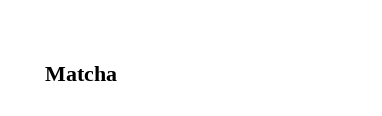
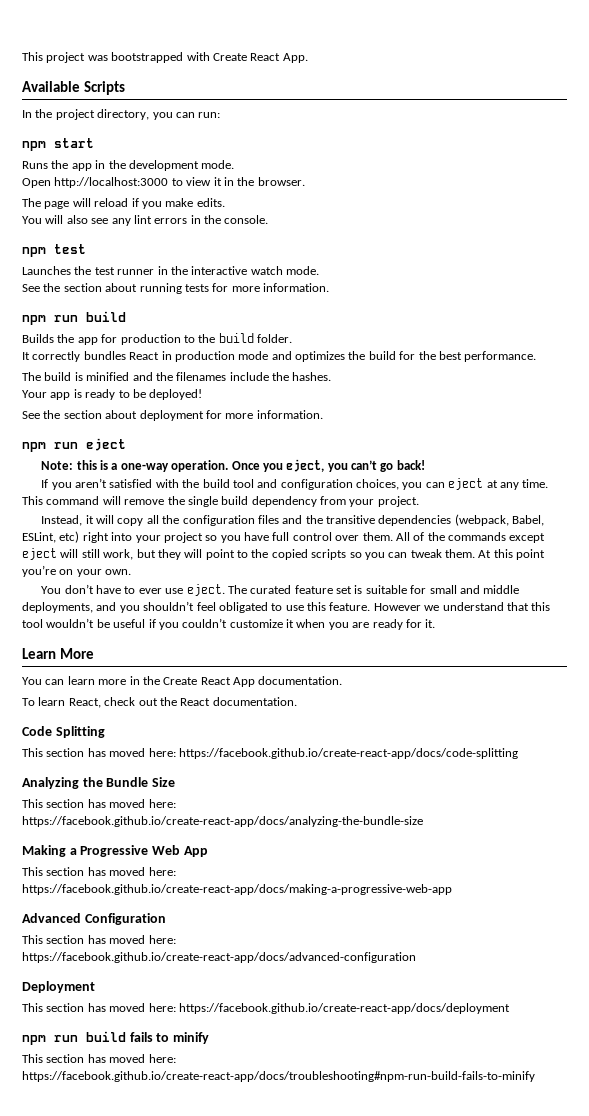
- Matcha
+ This project was bootstrapped with Create React App.
+ Available Scripts
+ In the project directory, you can run:
+ npm start
+ Runs the app in the development mode.
+ Open http://localhost:3000 to view it in the browser.
+ The page will reload if you make edits.
+ You will also see any lint errors in the console.
+ npm test
+ Launches the test runner in the interactive watch mode.
+ See the section about running tests for more information.
+ npm run build
+ Builds the app for production to the build folder.
+ It correctly bundles React in production mode and optimizes the build for the best performance.
+ The build is minified and the filenames include the hashes.
+ Your app is ready to be deployed!
+ See the section about deployment for more information.
+ npm run eject
+ Note: this is a one-way operation. Once you eject, you can’t go back!
+ If you aren’t satisfied with the build tool and configuration choices, you can eject at any time. This command will remove the single build dependency from your project.
+ Instead, it will copy all the configuration files and the transitive dependencies (webpack, Babel, ESLint, etc) right into your project so you have full control over them. All of the commands except eject will still work, but they will point to the copied scripts so you can tweak them. At this point you’re on your own.
+ You don’t have to ever use eject. The curated feature set is suitable for small and middle deployments, and you shouldn’t feel obligated to use this feature. However we understand that this tool wouldn’t be useful if you couldn’t customize it when you are ready for it.
+ Learn More
+ You can learn more in the Create React App documentation.
+ To learn React, check out the React documentation.
+ Code Splitting
+ This section has moved here: https://facebook.github.io/create-react-app/docs/code-splitting
+ Analyzing the Bundle Size
+ This section has moved here: https://facebook.github.io/create-react-app/docs/analyzing-the-bundle-size
+ Making a Progressive Web App
+ This section has moved here: https://facebook.github.io/create-react-app/docs/making-a-progressive-web-app
+ Advanced Configuration
+ This section has moved here: https://facebook.github.io/create-react-app/docs/advanced-configuration
+ Deployment
+ This section has moved here: https://facebook.github.io/create-react-app/docs/deployment
+ npm run build fails to minify
+ This section has moved here: https://facebook.github.io/create-react-app/docs/troubleshooting#npm-run-build-fails-to-minify

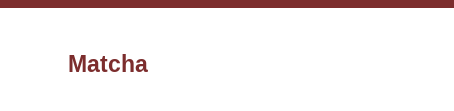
- This project was bootstrapped with Create React App.
- Available Scripts
- In the project directory, you can run:
- npm start
- Runs the app in the development mode.
- Open http://localhost:3000 to view it in the browser.
- The page will reload if you make edits.
- You will also see any lint errors in the console.
- npm test
- Launches the test runner in the interactive watch mode.
- See the section about running tests for more information.
- npm run build
- Builds the app for production to the build folder.
- It correctly bundles React in production mode and optimizes the build for the best performance.
- The build is minified and the filenames include the hashes.
- Your app is ready to be deployed!
- See the section about deployment for more information.
- npm run eject
- Note: this is a one-way operation. Once you eject, you can’t go back!
- If you aren’t satisfied with the build tool and configuration choices, you can eject at any time. This command will remove the single build dependency from your project.
- Instead, it will copy all the configuration files and the transitive dependencies (webpack, Babel, ESLint, etc) right into your project so you have full control over them. All of the commands except eject will still work, but they will point to the copied scripts so you can tweak them. At this point you’re on your own.
- You don’t have to ever use eject. The curated feature set is suitable for small and middle deployments, and you shouldn’t feel obligated to use this feature. However we understand that this tool wouldn’t be useful if you couldn’t customize it when you are ready for it.
- Learn More
- You can learn more in the Create React App documentation.
- To learn React, check out the React documentation.
- Code Splitting
- This section has moved here: https://facebook.github.io/create-react-app/docs/code-splitting
- Analyzing the Bundle Size
- This section has moved here: https://facebook.github.io/create-react-app/docs/analyzing-the-bundle-size
- Making a Progressive Web App
- This section has moved here: https://facebook.github.io/create-react-app/docs/making-a-progressive-web-app
- Advanced Configuration
- This section has moved here: https://facebook.github.io/create-react-app/docs/advanced-configuration
- Deployment
- This section has moved here: https://facebook.github.io/create-react-app/docs/deployment
- npm run build fails to minify
- This section has moved here: https://facebook.github.io/create-react-app/docs/troubleshooting#npm-run-build-fails-to-minify
+ Matcha

